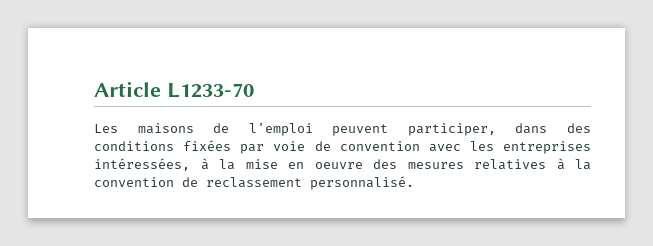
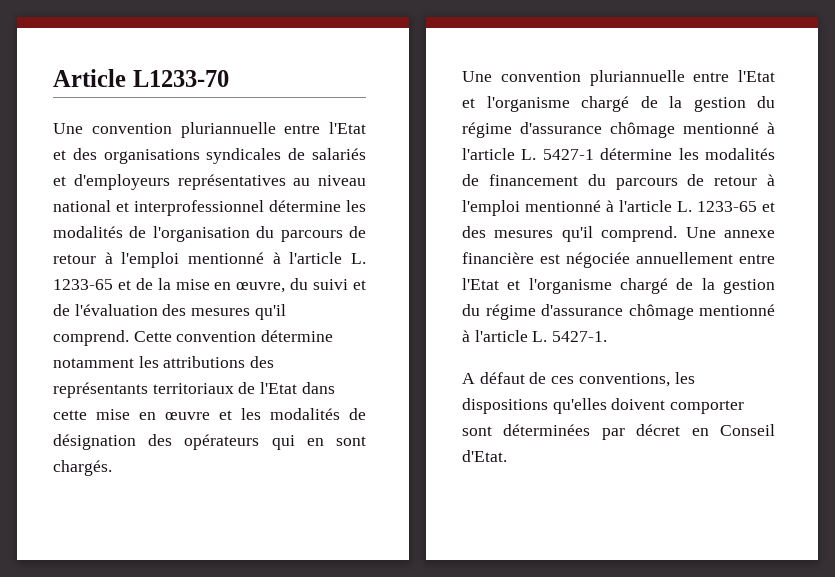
- Les maisons de l'emploi peuvent participer, dans des conditions fixées par voie de convention avec les entreprises intéressées, à la mise en oeuvre des mesures relatives à la convention de reclassement personnalisé.
+ Une convention pluriannuelle entre l'Etat et des organisations syndicales de salariés et d'employeurs représentatives au niveau national et interprofessionnel détermine les modalités de l'organisation du parcours de retour à l'emploi mentionné à l'article L. 1233-65 et de la mise en œuvre, du suivi et de l'évaluation des mesures qu'il comprend. Cette convention détermine notamment les attributions des représentants territoriaux de l'Etat dans cette mise en œuvre et les modalités de désignation des opérateurs qui en sont chargés.
+ Une convention pluriannuelle entre l'Etat et l'organisme chargé de la gestion du régime d'assurance chômage mentionné à l'article L. 5427-1 détermine les modalités de financement du parcours de retour à l'emploi mentionné à l'article L. 1233-65 et des mesures qu'il comprend. Une annexe financière est négociée annuellement entre l'Etat et l'organisme chargé de la gestion du régime d'assurance chômage mentionné à l'article L. 5427-1.
+ A défaut de ces conventions, les dispositions qu'elles doivent comporter sont déterminées par décret en Conseil d'Etat.

